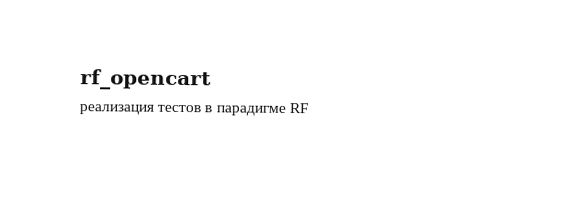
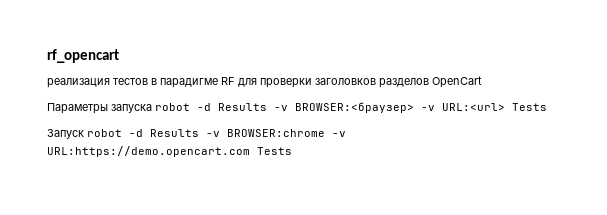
- реализация тестов в парадигме RF
+ реализация тестов в парадигме RF для проверки заголовков разделов OpenCart
+ Параметры запуска robot -d Results -v BROWSER:<браузер> -v URL:<url> Tests
+ Запуск robot -d Results -v BROWSER:chrome -v URL:https://demo.opencart.com Tests

